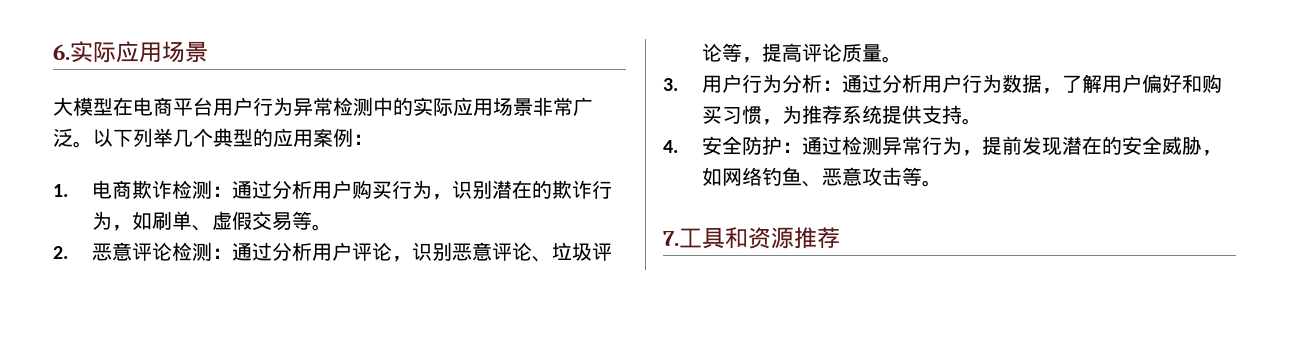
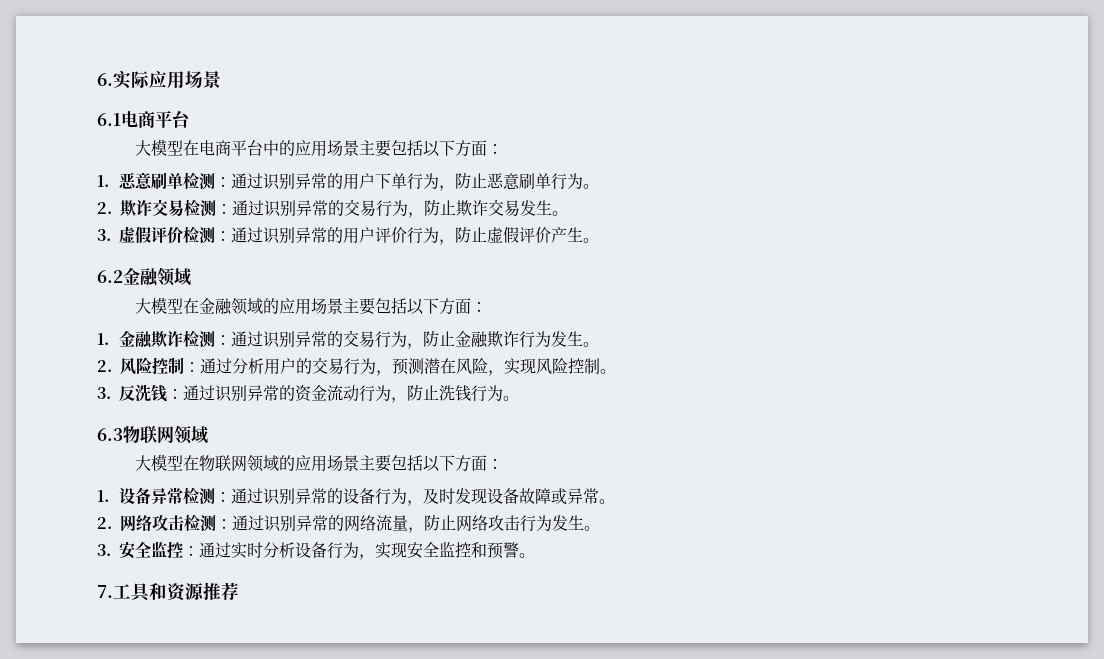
+ 6.1电商平台
- 大模型在电商平台用户行为异常检测中的实际应用场景非常广泛。以下列举几个典型的应用案例：
- 1.电商欺诈检测：通过分析用户购买行为，识别潜在的欺诈行为，如刷单、虚假交易等。
- 2.恶意评论检测：通过分析用户评论，识别恶意评论、垃圾评论等，提高评论质量。
- 3.用户行为分析：通过分析用户行为数据，了解用户偏好和购买习惯，为推荐系统提供支持。
- 4.安全防护：通过检测异常行为，提前发现潜在的安全威胁，如网络钓鱼、恶意攻击等。
+ 大模型在电商平台中的应用场景主要包括以下方面：
+ 1.恶意刷单检测：通过识别异常的用户下单行为，防止恶意刷单行为。
+ 2.欺诈交易检测：通过识别异常的交易行为，防止欺诈交易发生。
+ 3.虚假评价检测：通过识别异常的用户评价行为，防止虚假评价产生。
+ 6.2金融领域
+ 大模型在金融领域的应用场景主要包括以下方面：
+ 1.金融欺诈检测：通过识别异常的交易行为，防止金融欺诈行为发生。
+ 2.风险控制：通过分析用户的交易行为，预测潜在风险，实现风险控制。
+ 3.反洗钱：通过识别异常的资金流动行为，防止洗钱行为。
+ 6.3物联网领域
+ 大模型在物联网领域的应用场景主要包括以下方面：
+ 1.设备异常检测：通过识别异常的设备行为，及时发现设备故障或异常。
+ 2.网络攻击检测：通过识别异常的网络流量，防止网络攻击行为发生。
+ 3.安全监控：通过实时分析设备行为，实现安全监控和预警。

